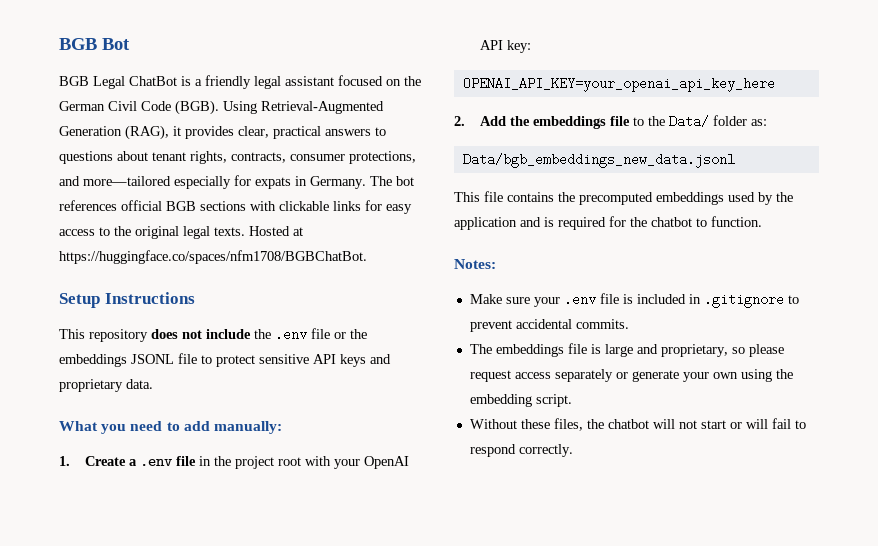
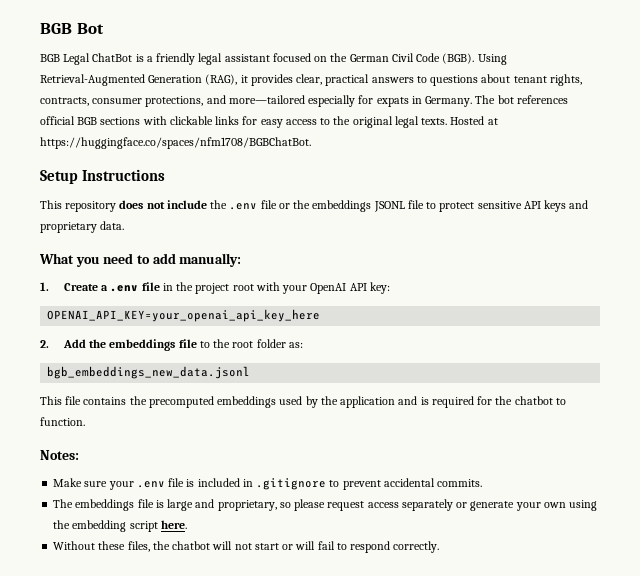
- 2. Add the embeddings file to the Data/ folder as:
+ 2. Add the embeddings file to the root folder as:
- Data/bgb_embeddings_new_data.jsonl
+ bgb_embeddings_new_data.jsonl
- The embeddings file is large and proprietary, so please request access separately or generate your own using the embedding script.
+ The embeddings file is large and proprietary, so please request access separately or generate your own using the embedding script here.

